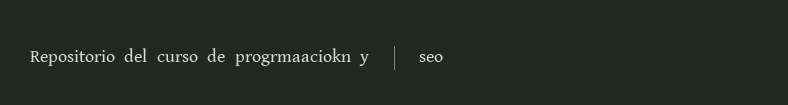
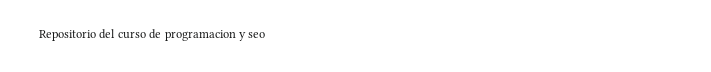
- Repositorio del curso de progrmaaciokn y seo
+ Repositorio del curso de programacion y seo

